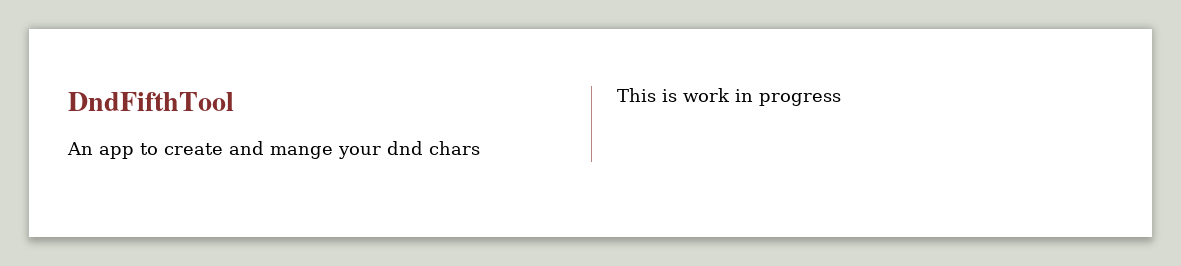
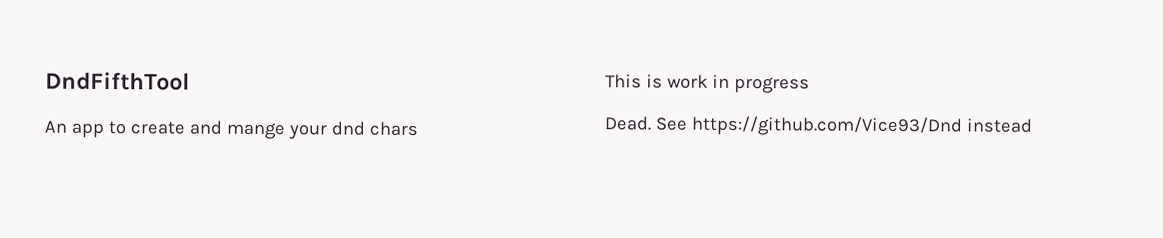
+ Dead. See https://github.com/Vice93/Dnd instead

